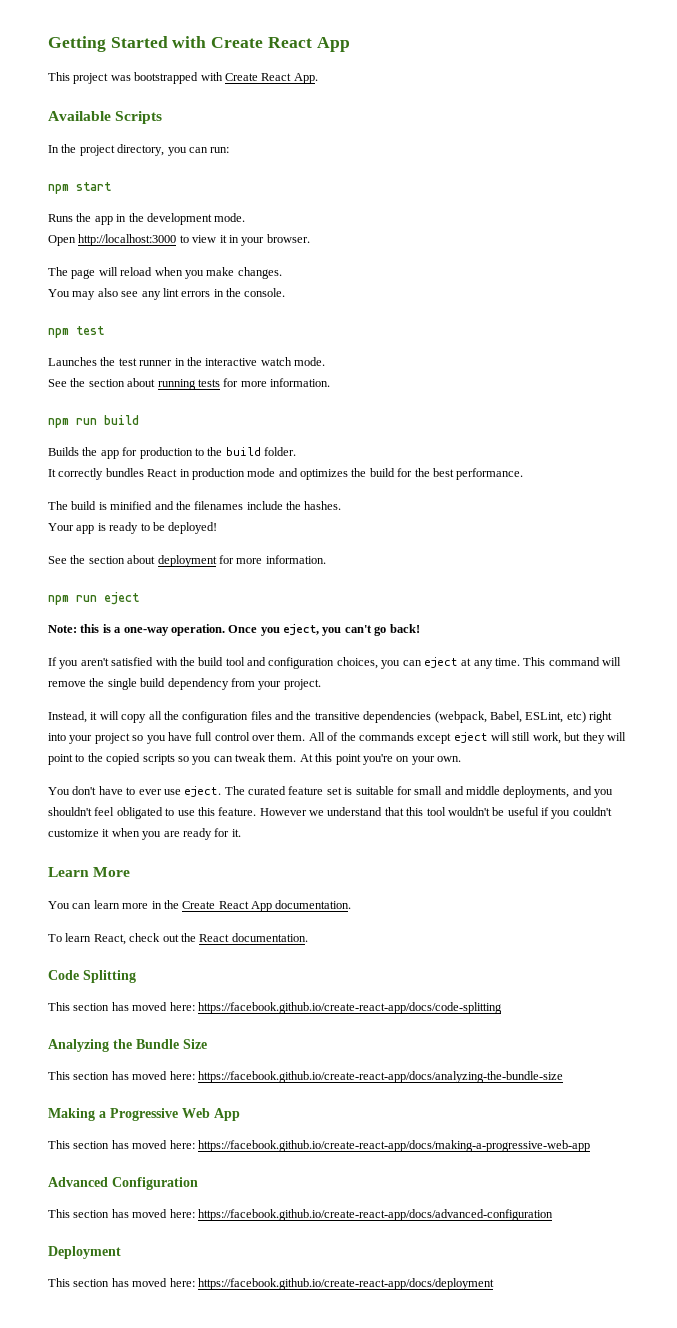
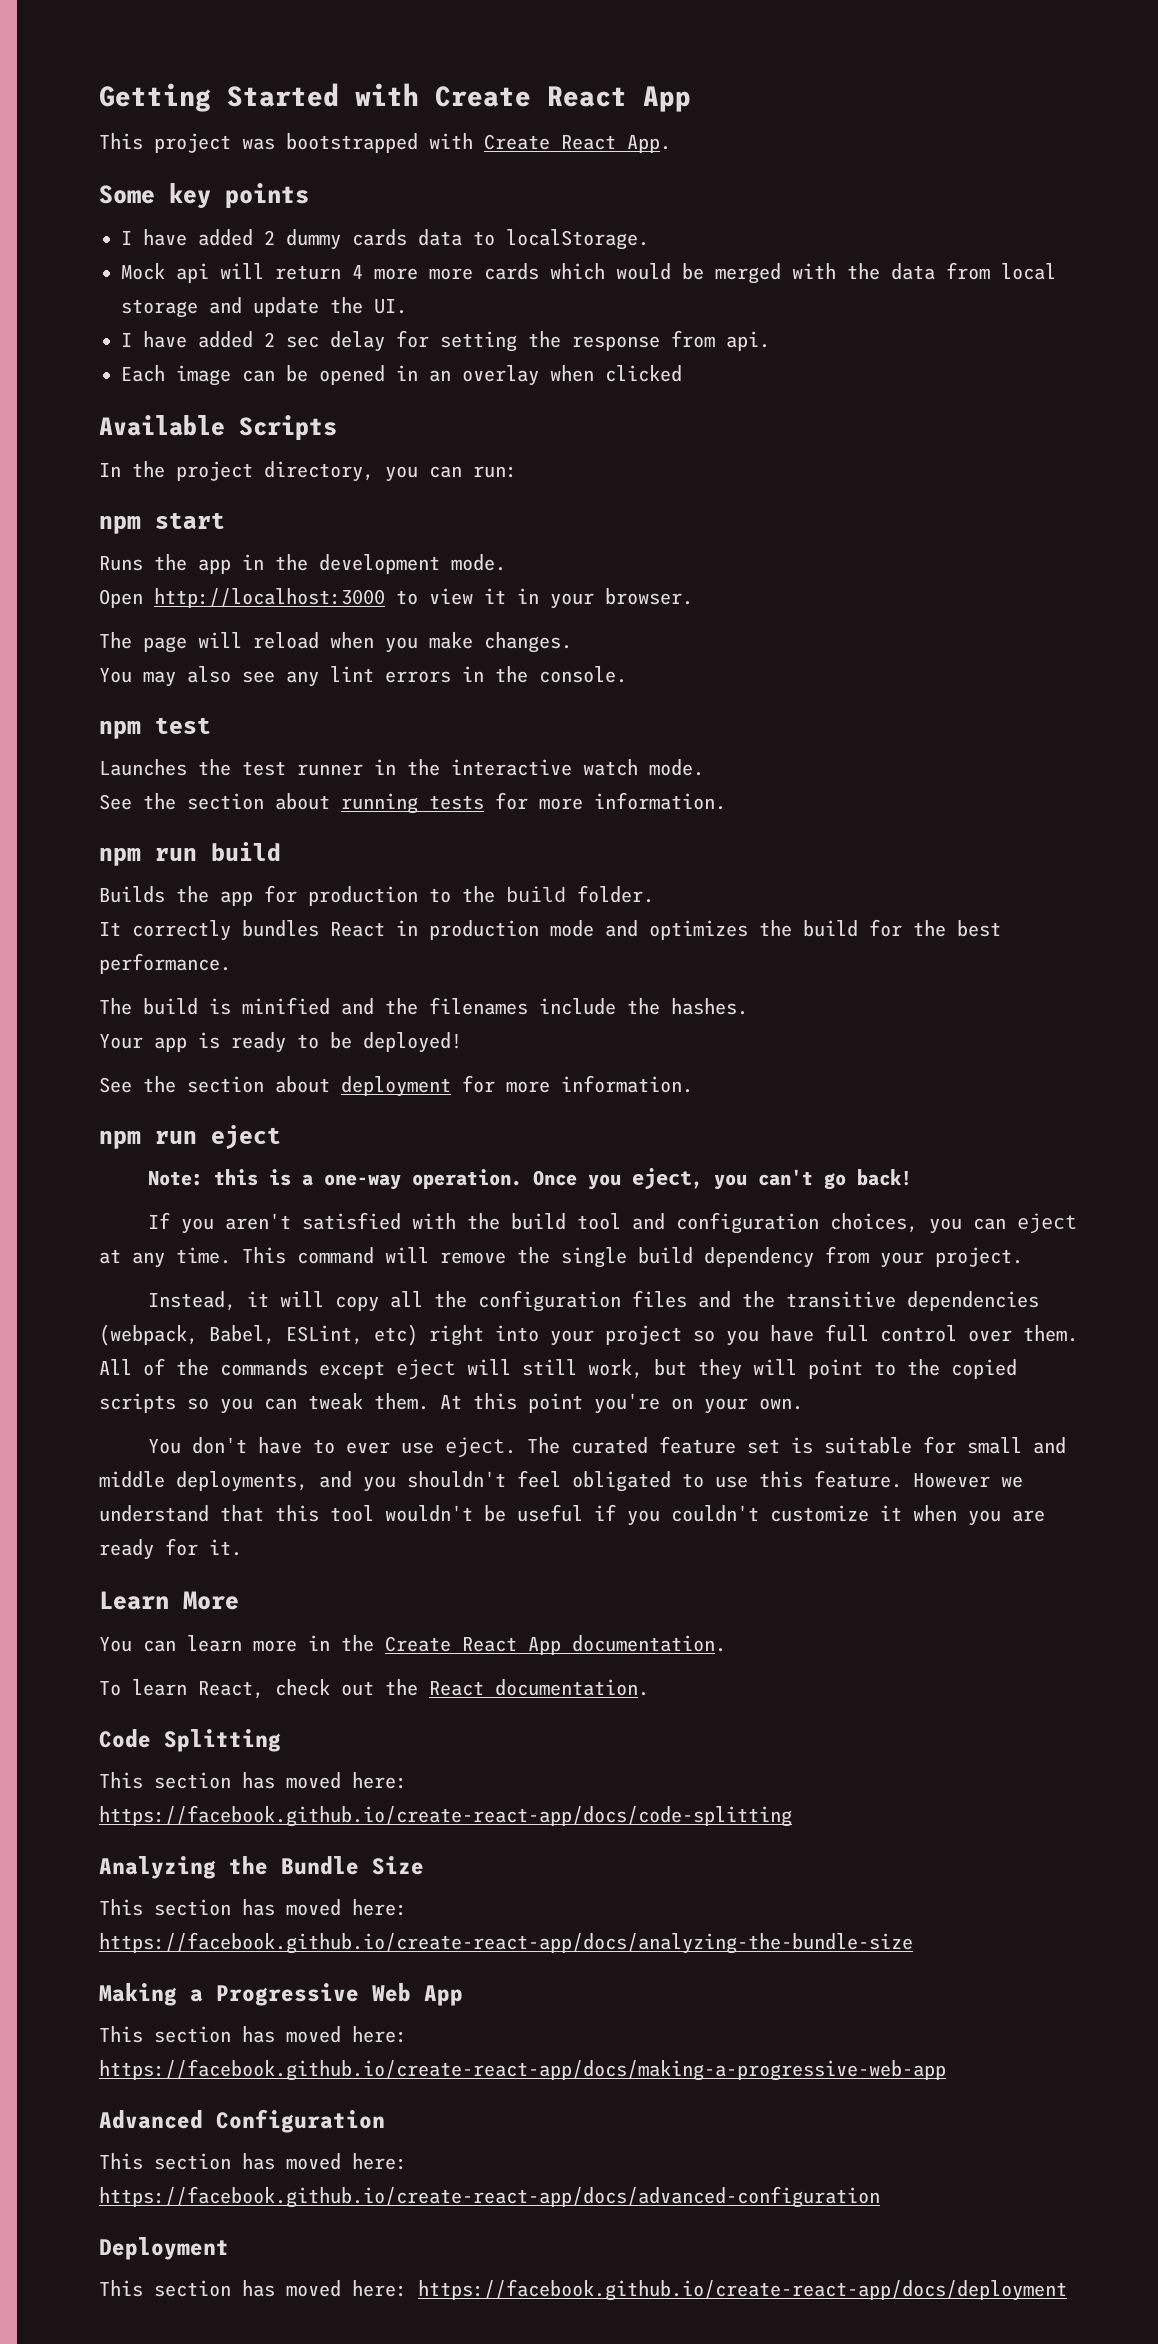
+ Some key points
+ I have added 2 dummy cards data to localStorage.
+ Mock api will return 4 more more cards which would be merged with the data from local storage and update the UI.
+ I have added 2 sec delay for setting the response from api.
+ Each image can be opened in an overlay when clicked

